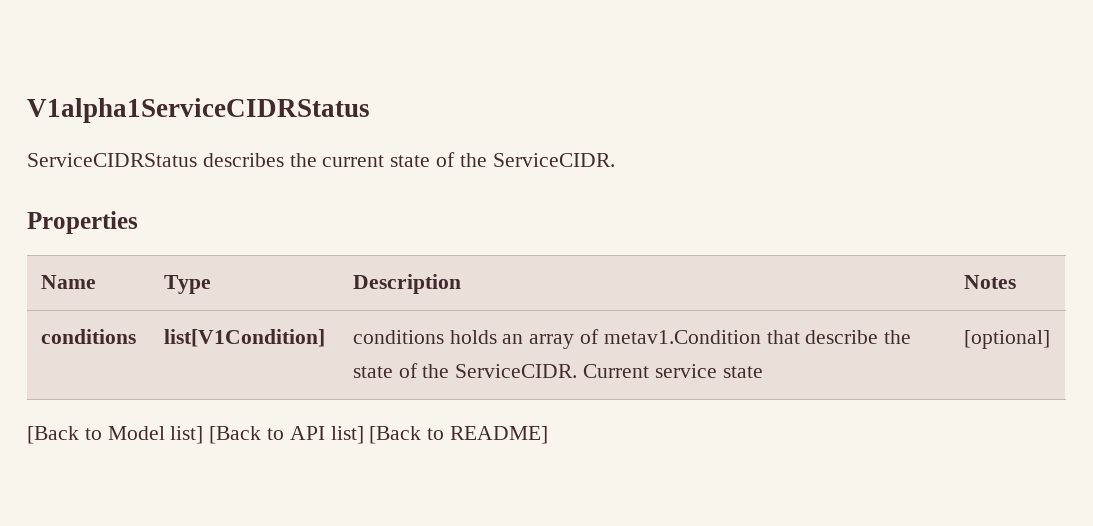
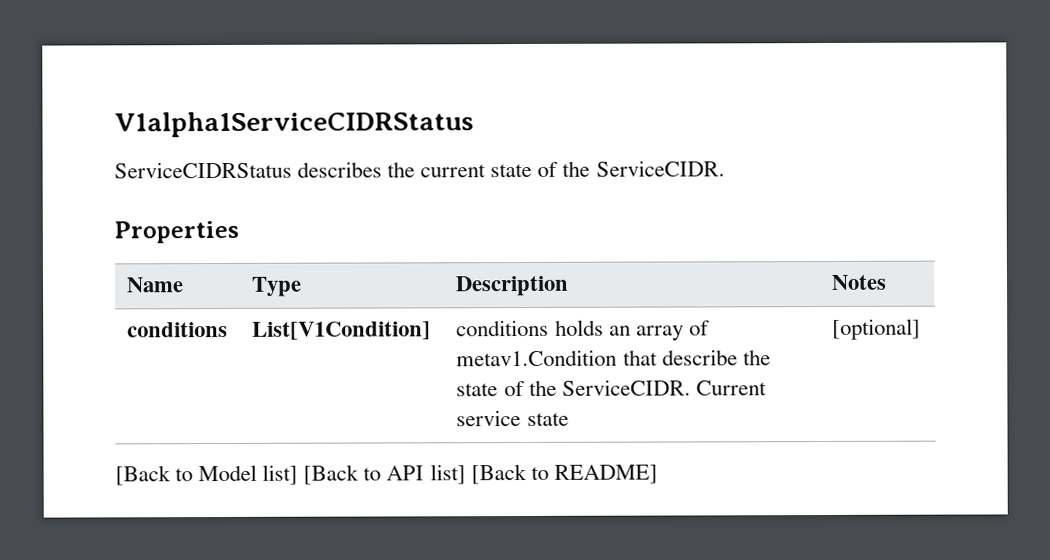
- conditions | list[V1Condition] | conditions holds an array of metav1.Condition that describe the state of the ServiceCIDR. Current service state | [optional]
+ conditions | List[V1Condition] | conditions holds an array of metav1.Condition that describe the state of the ServiceCIDR. Current service state | [optional]

